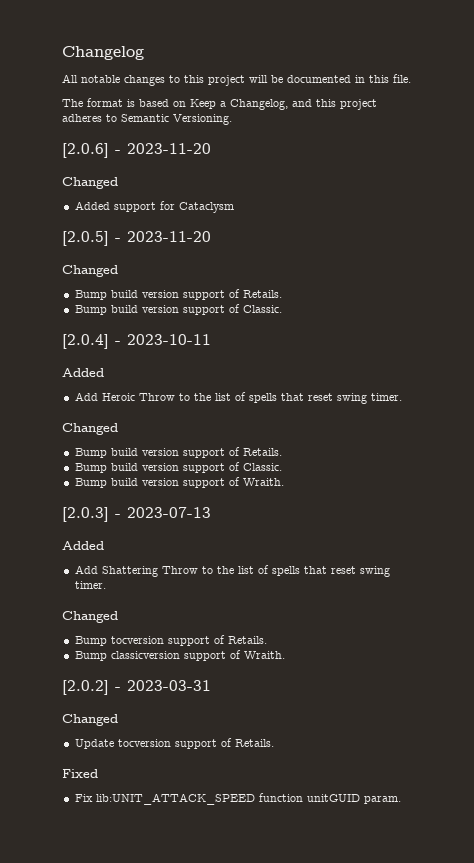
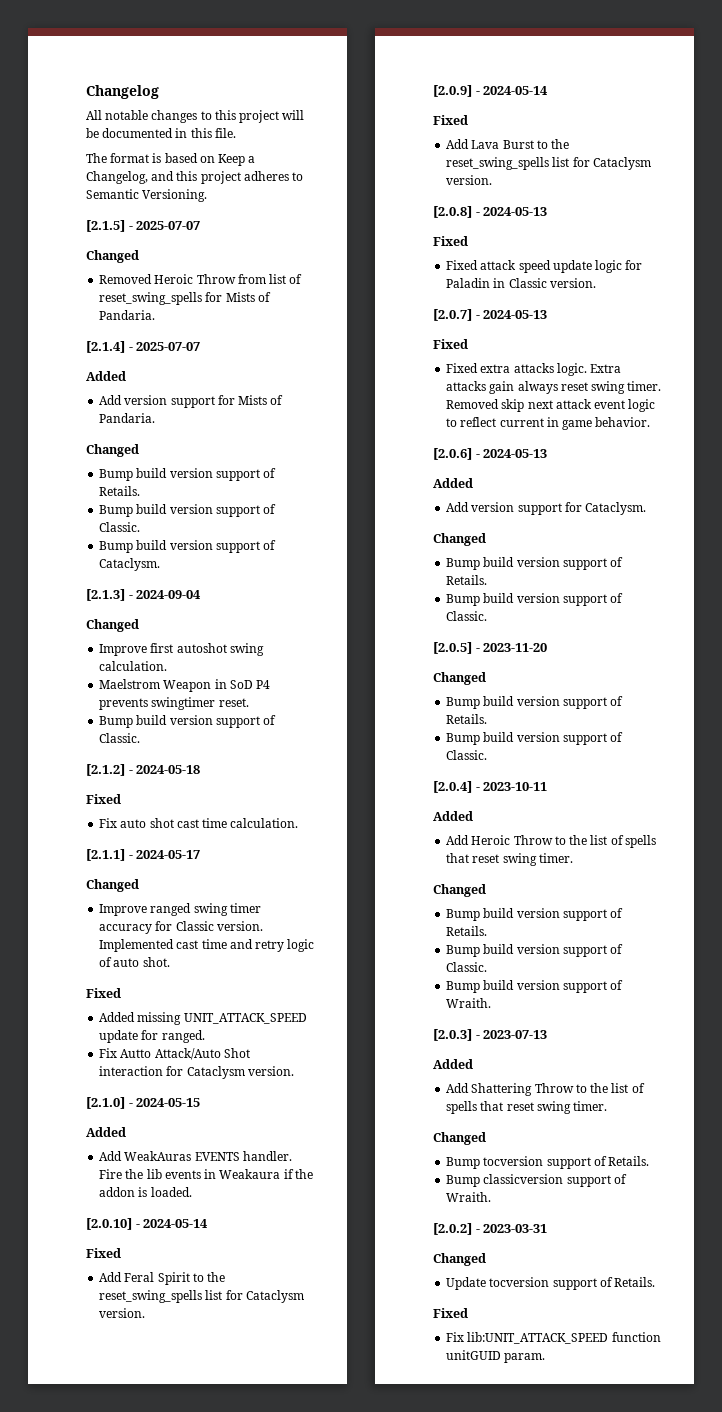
- [2.0.6] - 2023-11-20
+ [2.1.5] - 2025-07-07
  Changed
- Added support for Cataclysm
+ Removed Heroic Throw from list of reset_swing_spells for Mists of Pandaria.
+ [2.1.4] - 2025-07-07
+ Added
+ Add version support for Mists of Pandaria.
+ Changed
+ Bump build version support of Retails.
+ Bump build version support of Classic.
+ Bump build version support of Cataclysm.
+ [2.1.3] - 2024-09-04
+ Changed
+ Improve first autoshot swing calculation.
+ Maelstrom Weapon in SoD P4 prevents swingtimer reset.
+ Bump build version support of Classic.
+ [2.1.2] - 2024-05-18
+ Fixed
+ Fix auto shot cast time calculation.
+ [2.1.1] - 2024-05-17
+ Changed
+ Improve ranged swing timer accuracy for Classic version. Implemented cast time and retry logic of auto shot.
+ Fixed
+ Added missing UNIT_ATTACK_SPEED update for ranged.
+ Fix Autto Attack/Auto Shot interaction for Cataclysm version.
+ [2.1.0] - 2024-05-15
+ Added
+ Add WeakAuras EVENTS handler. Fire the lib events in Weakaura if the addon is loaded.
+ [2.0.10] - 2024-05-14
+ Fixed
+ Add Feral Spirit to the reset_swing_spells list for Cataclysm version.
+ [2.0.9] - 2024-05-14
+ Fixed
+ Add Lava Burst to the reset_swing_spells list for Cataclysm version.
+ [2.0.8] - 2024-05-13
+ Fixed
+ Fixed attack speed update logic for Paladin in Classic version.
+ [2.0.7] - 2024-05-13
+ Fixed
+ Fixed extra attacks logic. Extra attacks gain always reset swing timer. Removed skip next attack event logic to reflect current in game behavior.
+ [2.0.6] - 2024-05-13
+ Added
+ Add version support for Cataclysm.
+ Changed
+ Bump build version support of Retails.
+ Bump build version support of Classic.

